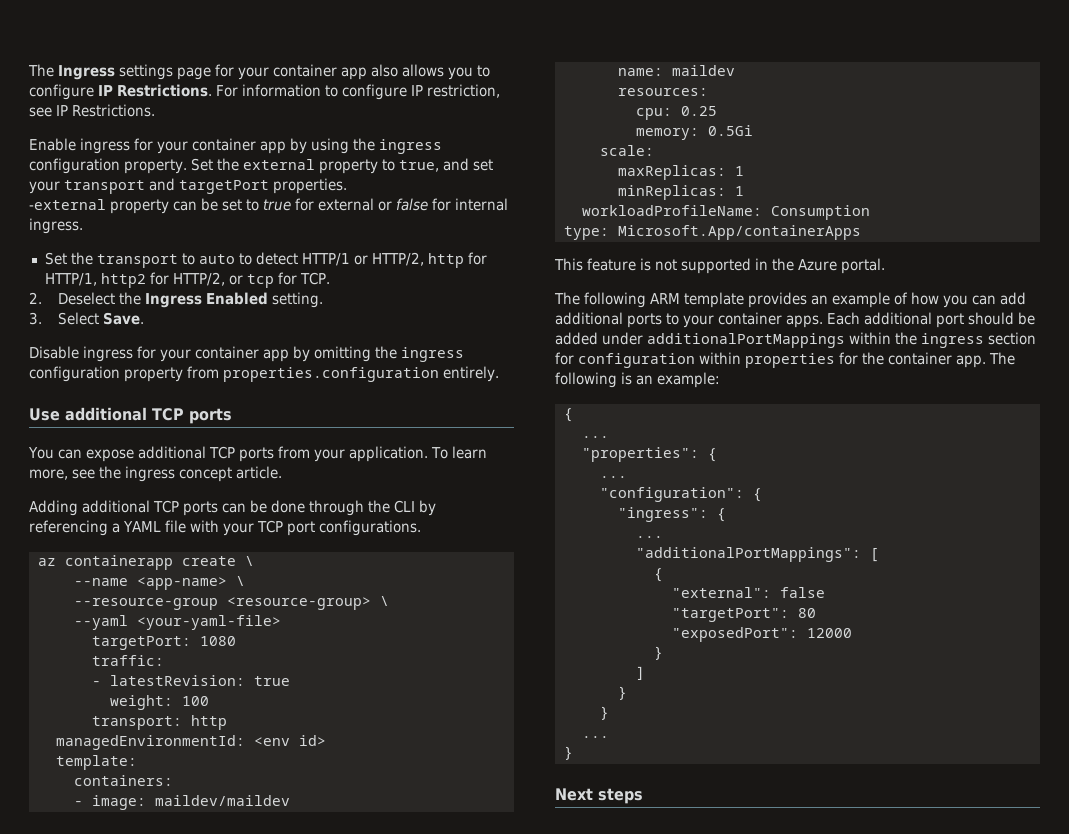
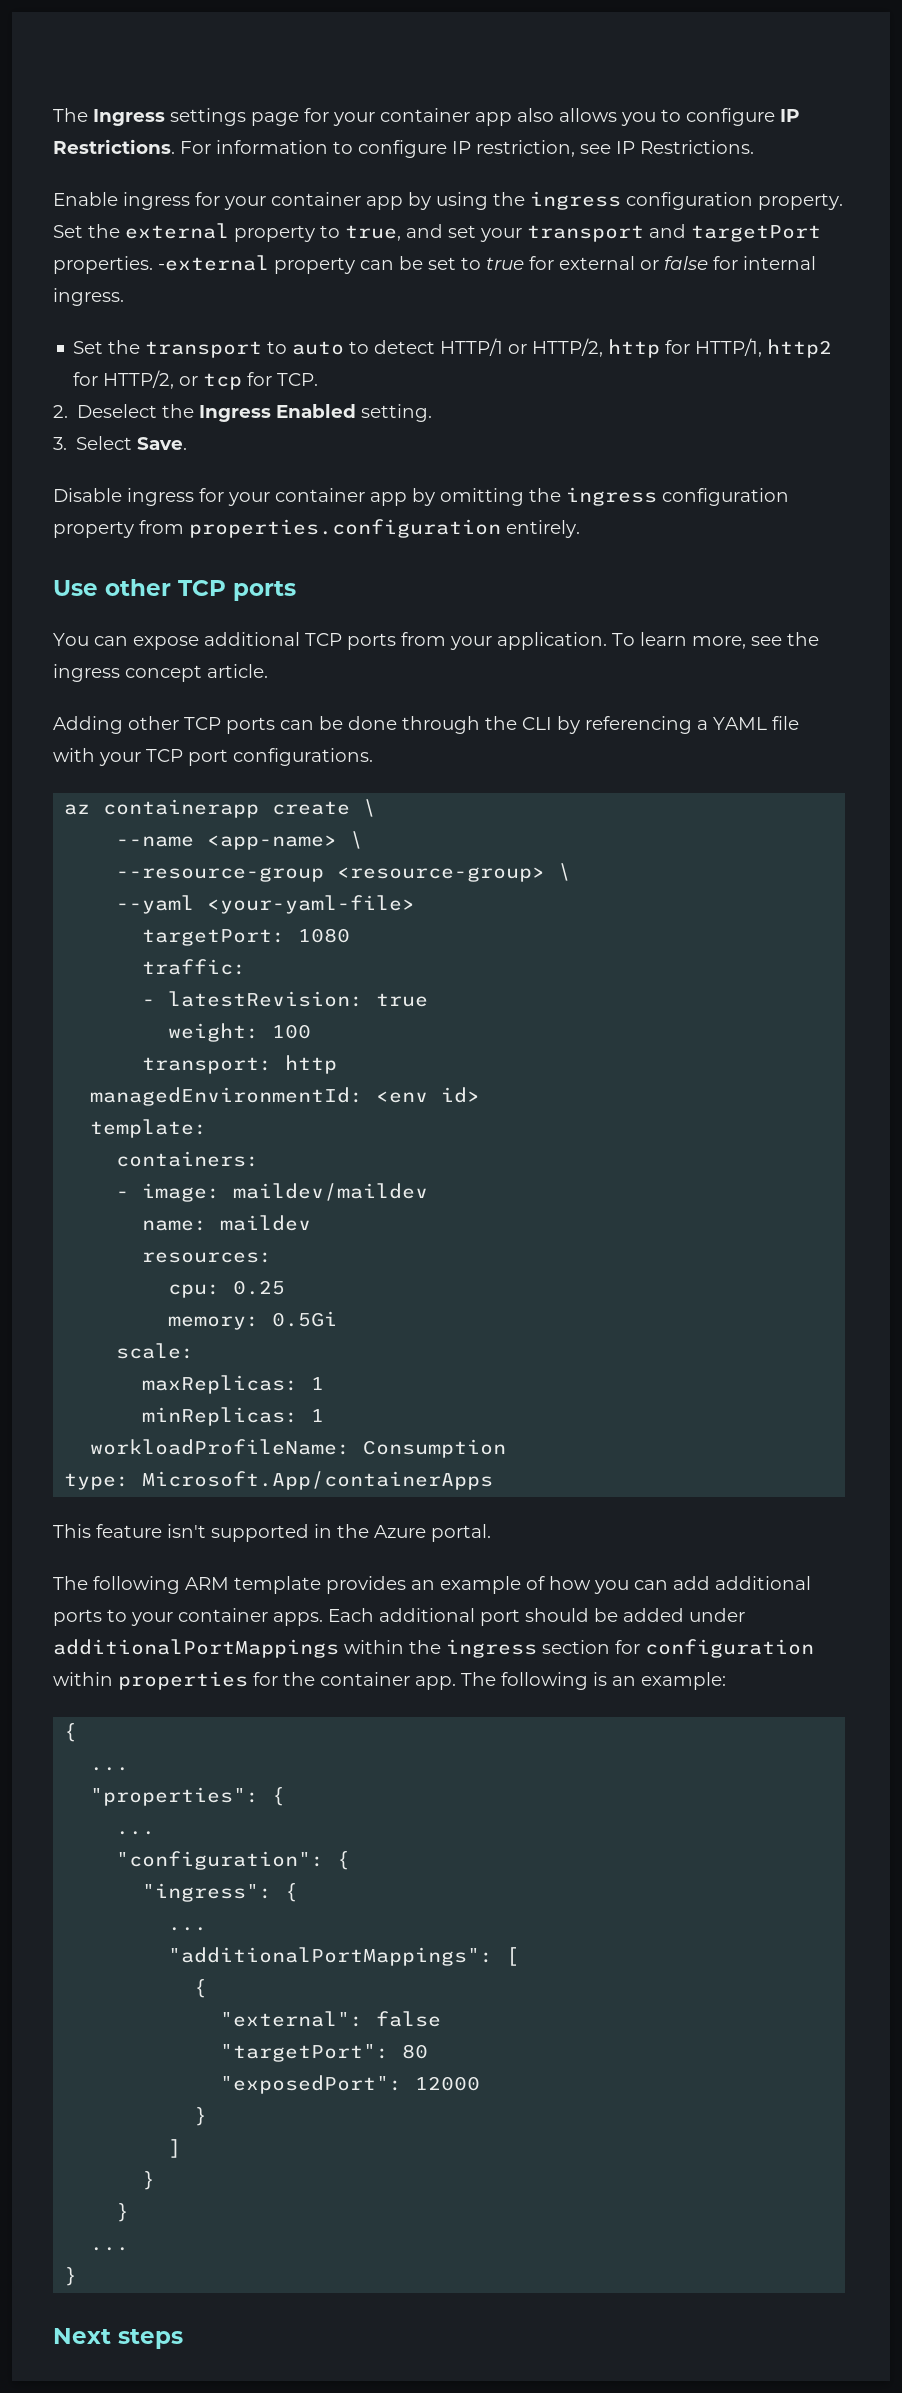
- Set the external property to true, and set your transport and targetPort properties.
- -external property can be set to true for external or false for internal ingress.
+ Set the external property to true, and set your transport and targetPort properties. -external property can be set to true for external or false for internal ingress.
- Use additional TCP ports
+ Use other TCP ports
- Adding additional TCP ports can be done through the CLI by referencing a YAML file with your TCP port configurations.
+ Adding other TCP ports can be done through the CLI by referencing a YAML file with your TCP port configurations.
- This feature is not supported in the Azure portal.
+ This feature isn't supported in the Azure portal.

